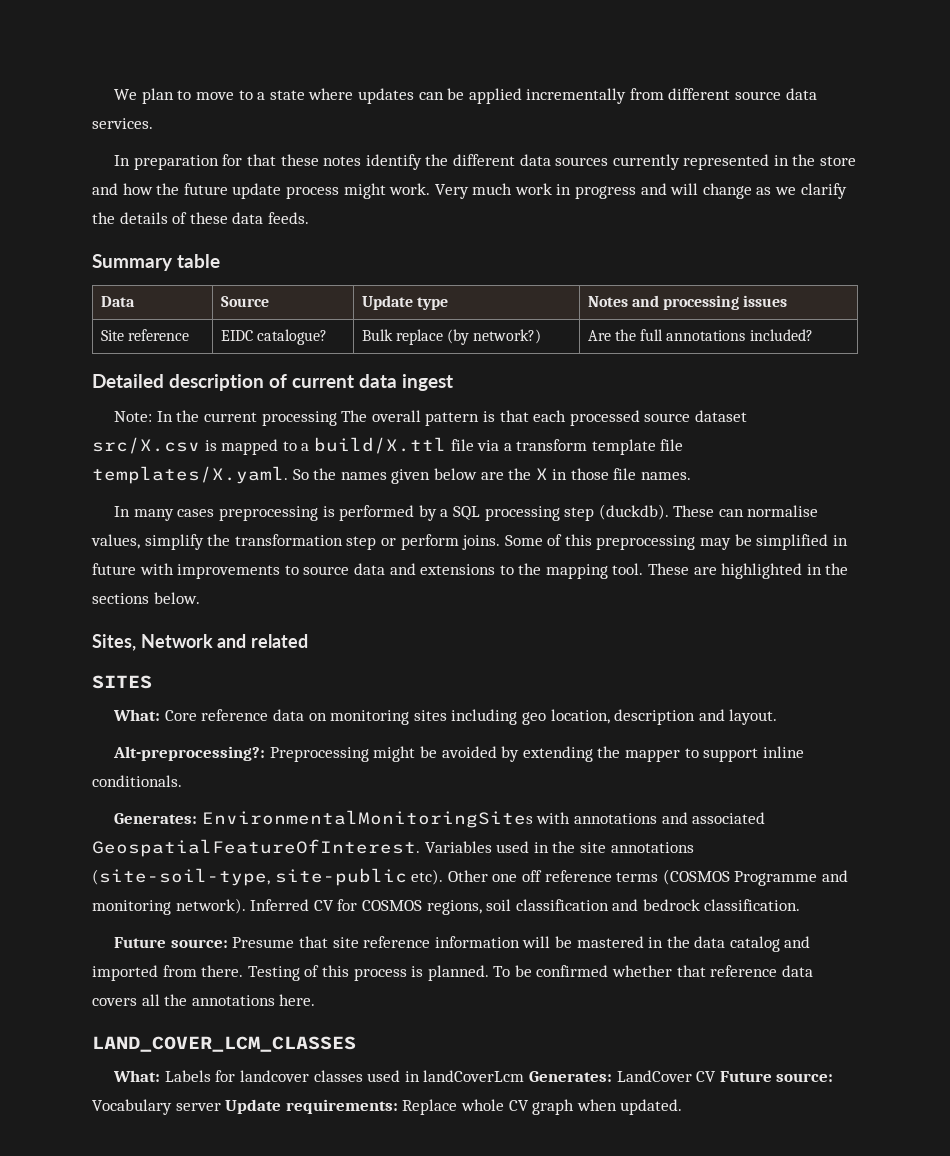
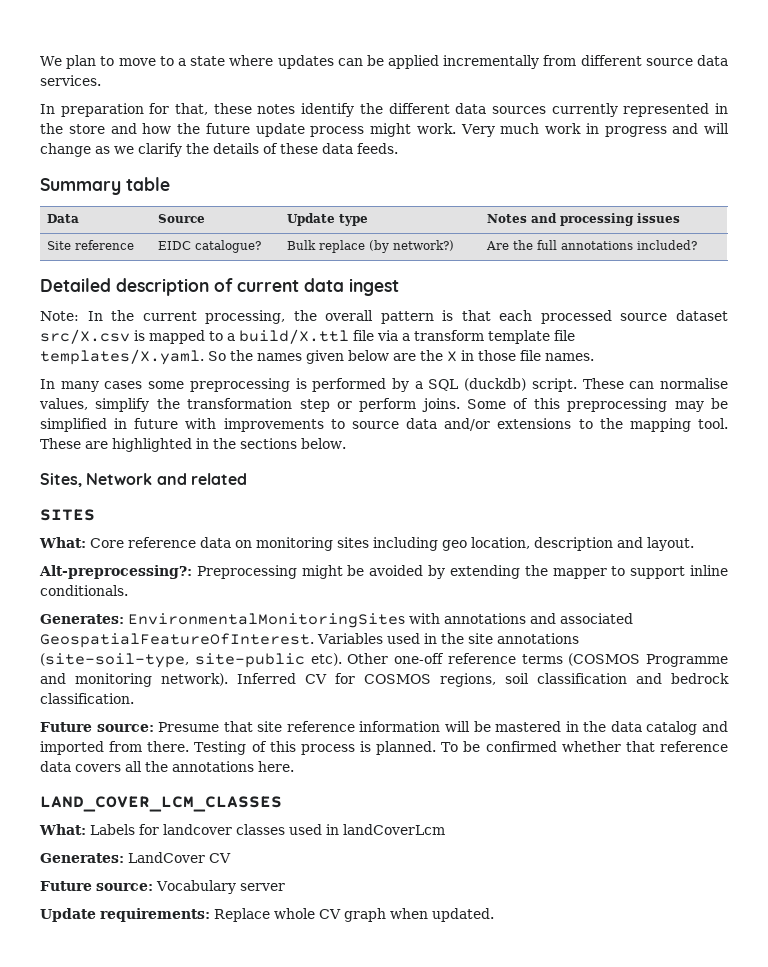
- In preparation for that these notes identify the different data sources currently represented in the store and how the future update process might work.
+ In preparation for that, these notes identify the different data sources currently represented in the store and how the future update process might work.
- Note: In the current processing The overall pattern is that each processed source dataset src/X.csv is mapped to a build/X.ttl file via a transform template file templates/X.yaml. So the names given below are the X in those file names.
+ Note: In the current processing, the overall pattern is that each processed source dataset src/X.csv is mapped to a build/X.ttl file via a transform template file templates/X.yaml. So the names given below are the X in those file names.
- In many cases preprocessing is performed by a SQL processing step (duckdb).
+ In many cases some preprocessing is performed by a SQL (duckdb) script.
- Some of this preprocessing may be simplified in future with improvements to source data and extensions to the mapping tool.
+ Some of this preprocessing may be simplified in future with improvements to source data and/or extensions to the mapping tool.
- Other one off reference terms (COSMOS Programme and monitoring network).
+ Other one-off reference terms (COSMOS Programme and monitoring network).
- What: Labels for landcover classes used in landCoverLcm Generates: LandCover CV Future source: Vocabulary server Update requirements: Replace whole CV graph when updated.
+ What: Labels for landcover classes used in landCoverLcm
+ Generates: LandCover CV
+ Future source: Vocabulary server
+ Update requirements: Replace whole CV graph when updated.

